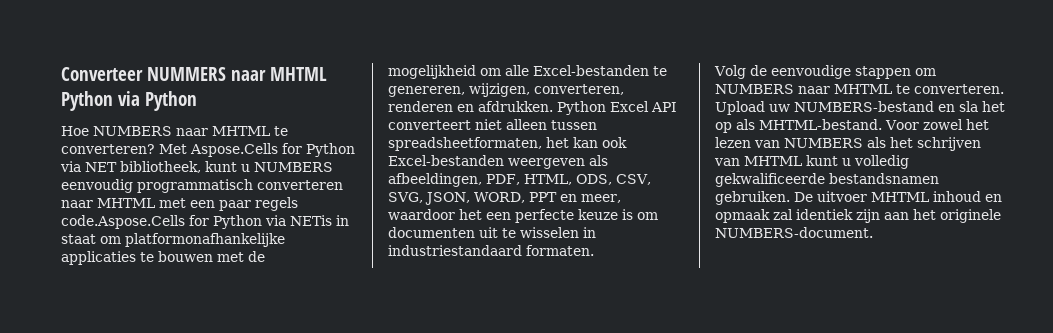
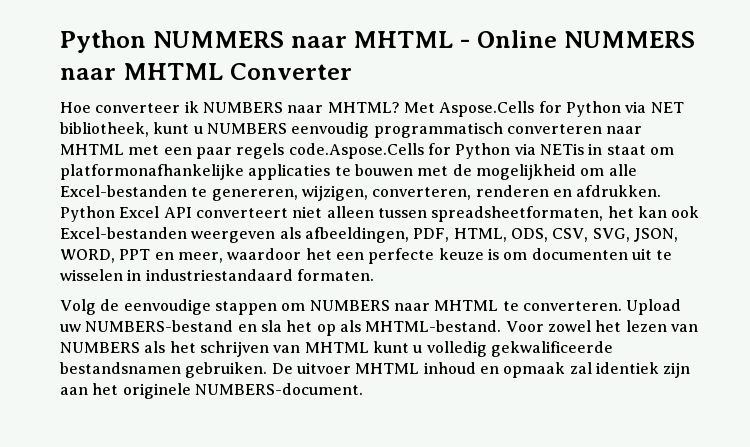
- Converteer NUMMERS naar MHTML Python via Python
- Hoe NUMBERS naar MHTML te converteren?
+ Python NUMMERS naar MHTML - Online NUMMERS naar MHTML Converter
+ Hoe converteer ik NUMBERS naar MHTML?

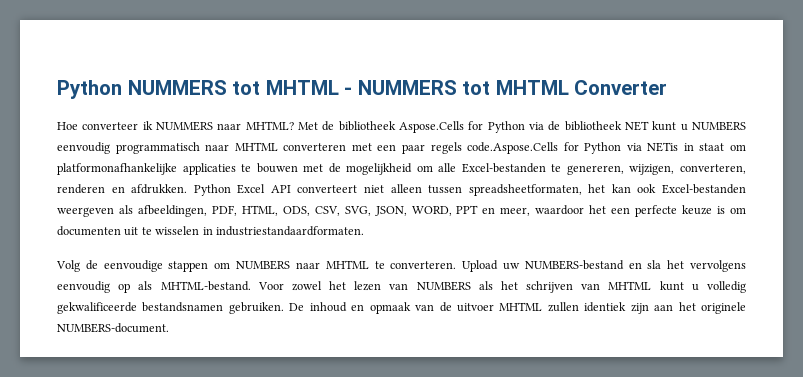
- Python NUMMERS naar MHTML - Online NUMMERS naar MHTML Converter
+ Python NUMMERS tot MHTML - NUMMERS tot MHTML Converter
- Hoe converteer ik NUMBERS naar MHTML?
+ Hoe converteer ik NUMMERS naar MHTML?
- Met Aspose.Cells for Python via NET bibliotheek, kunt u NUMBERS eenvoudig programmatisch converteren naar MHTML met een paar regels code.Aspose.Cells for Python via NETis in staat om platformonafhankelijke applicaties te bouwen met de mogelijkheid om alle Excel-bestanden te genereren, wijzigen, converteren, renderen en afdrukken.
+ Met de bibliotheek Aspose.Cells for Python via de bibliotheek NET kunt u NUMBERS eenvoudig programmatisch naar MHTML converteren met een paar regels code.Aspose.Cells for Python via NETis in staat om platformonafhankelijke applicaties te bouwen met de mogelijkheid om alle Excel-bestanden te genereren, wijzigen, converteren, renderen en afdrukken.
- Python Excel API converteert niet alleen tussen spreadsheetformaten, het kan ook Excel-bestanden weergeven als afbeeldingen, PDF, HTML, ODS, CSV, SVG, JSON, WORD, PPT en meer, waardoor het een perfecte keuze is om documenten uit te wisselen in industriestandaard formaten.
+ Python Excel API converteert niet alleen tussen spreadsheetformaten, het kan ook Excel-bestanden weergeven als afbeeldingen, PDF, HTML, ODS, CSV, SVG, JSON, WORD, PPT en meer, waardoor het een perfecte keuze is om documenten uit te wisselen in industriestandaardformaten.
- Upload uw NUMBERS-bestand en sla het op als MHTML-bestand.
+ Upload uw NUMBERS-bestand en sla het vervolgens eenvoudig op als MHTML-bestand.
- De uitvoer MHTML inhoud en opmaak zal identiek zijn aan het originele NUMBERS-document.
+ De inhoud en opmaak van de uitvoer MHTML zullen identiek zijn aan het originele NUMBERS-document.

